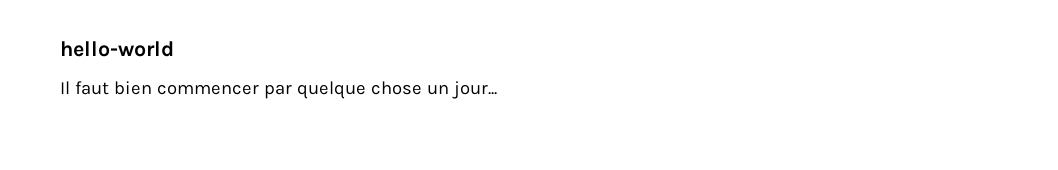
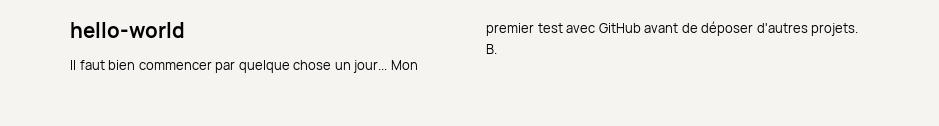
+ Mon premier test avec GitHub avant de déposer d'autres projets. B.

